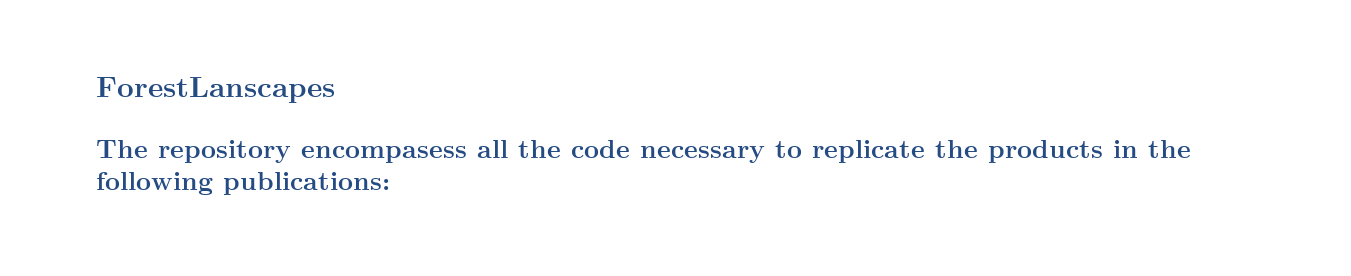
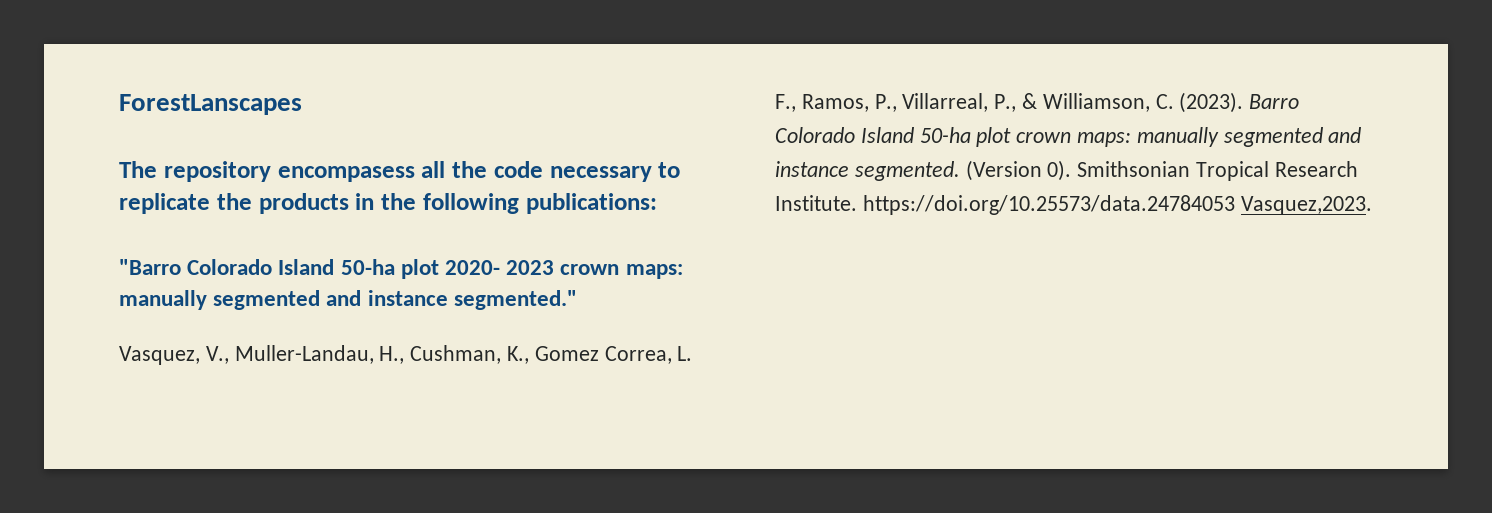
+ "Barro Colorado Island 50-ha plot 2020- 2023 crown maps: manually segmented and instance segmented."
+ Vasquez, V., Muller-Landau, H., Cushman, K., Gomez Correa, L. F., Ramos, P., Villarreal, P., & Williamson, C. (2023). Barro Colorado Island 50-ha plot crown maps: manually segmented and instance segmented. (Version 0). Smithsonian Tropical Research Institute. https://doi.org/10.25573/data.24784053 Vasquez,2023.

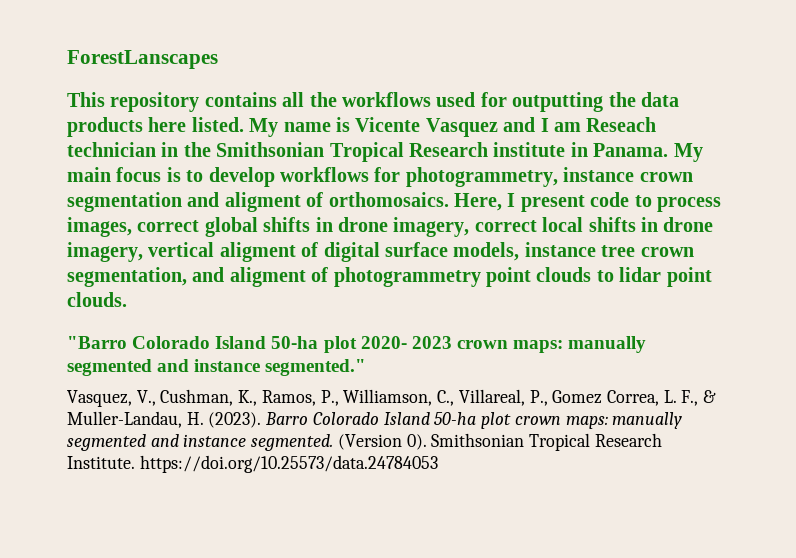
- The repository encompasess all the code necessary to replicate the products in the following publications:
+ This repository contains all the workflows used for outputting the data products here listed. My name is Vicente Vasquez and I am Reseach technician in the Smithsonian Tropical Research institute in Panama. My main focus is to develop workflows for photogrammetry, instance crown segmentation and aligment of orthomosaics. Here, I present code to process images, correct global shifts in drone imagery, correct local shifts in drone imagery, vertical aligment of digital surface models, instance tree crown segmentation, and aligment of photogrammetry point clouds to lidar point clouds.
- Vasquez, V., Muller-Landau, H., Cushman, K., Gomez Correa, L. F., Ramos, P., Villarreal, P., & Williamson, C. (2023).
+ Vasquez, V., Cushman, K., Ramos, P., Williamson, C., Villareal, P., Gomez Correa, L. F., & Muller-Landau, H. (2023).
- Smithsonian Tropical Research Institute. https://doi.org/10.25573/data.24784053 Vasquez,2023.
+ Smithsonian Tropical Research Institute. https://doi.org/10.25573/data.24784053

